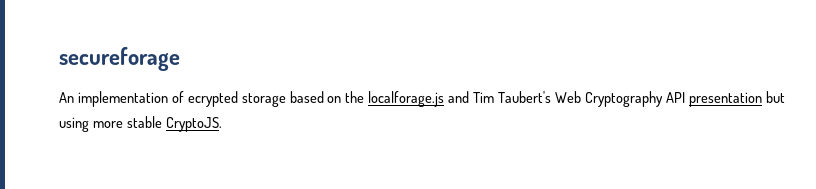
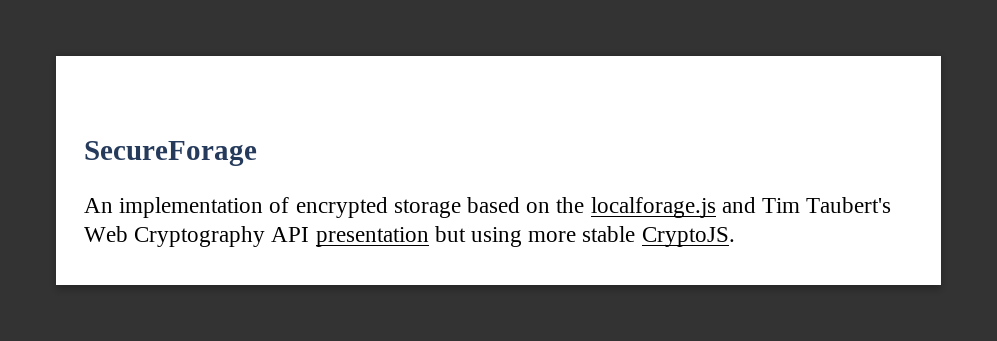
- secureforage
+ SecureForage
- An implementation of ecrypted storage based on the localforage.js and Tim Taubert's Web Cryptography API presentation but using more stable CryptoJS.
+ An implementation of encrypted storage based on the localforage.js and Tim Taubert's Web Cryptography API presentation but using more stable CryptoJS.

